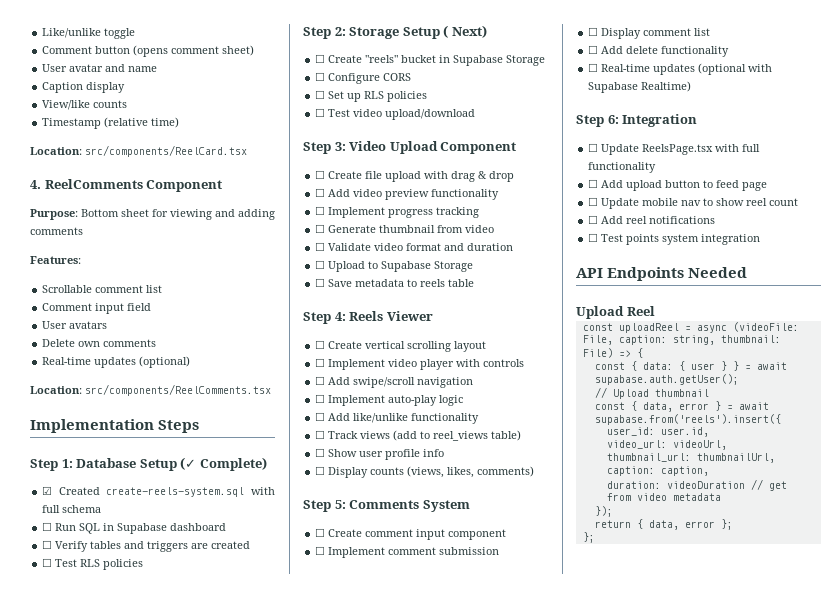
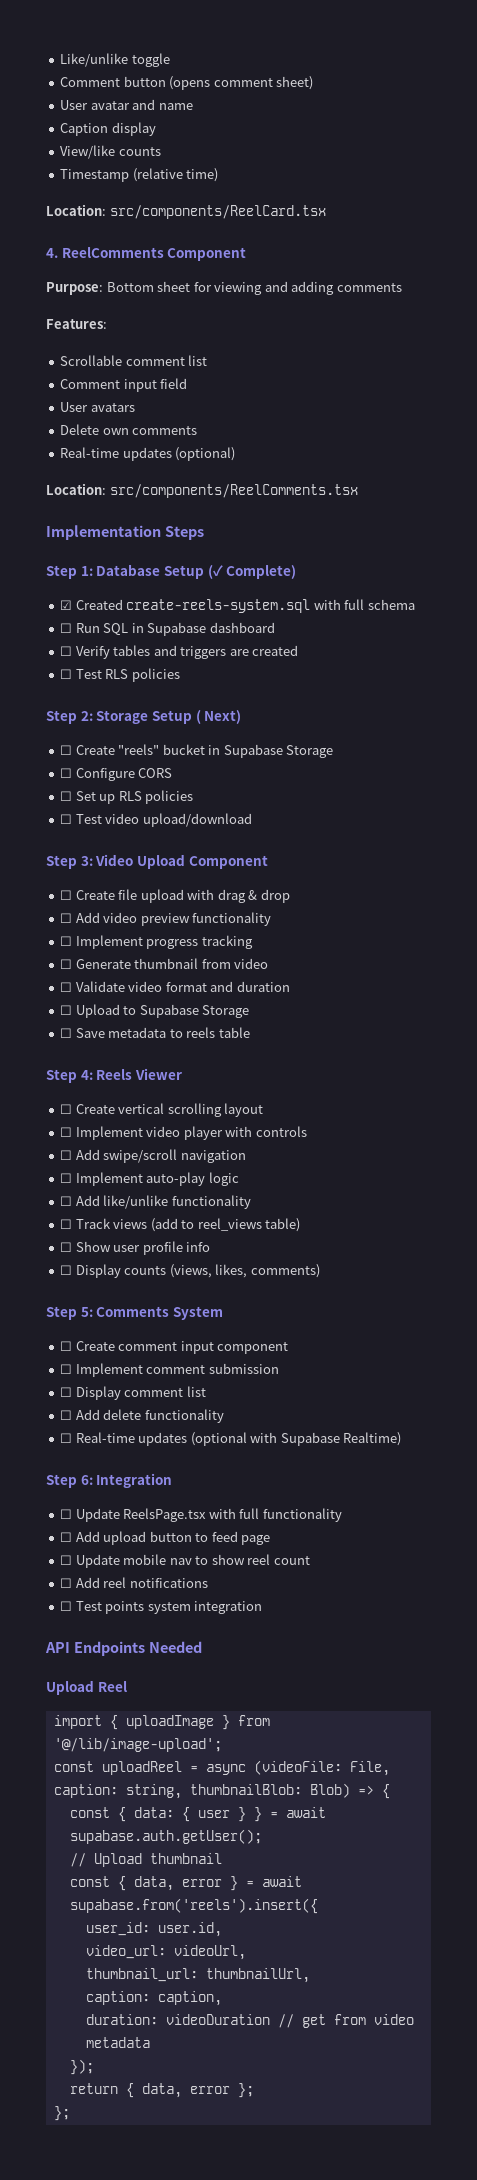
+ import { uploadImage } from '@/lib/image-upload';
- const uploadReel = async (videoFile: File, caption: string, thumbnail: File) => {
+ const uploadReel = async (videoFile: File, caption: string, thumbnailBlob: Blob) => {

